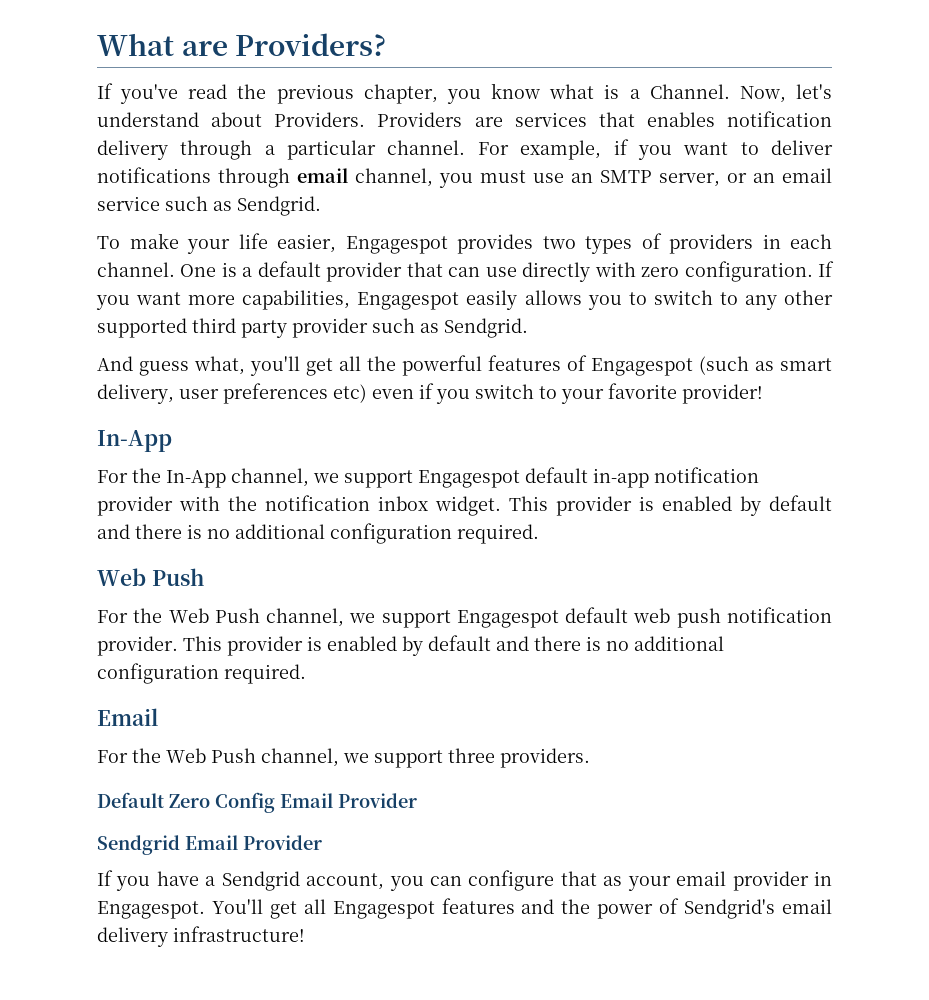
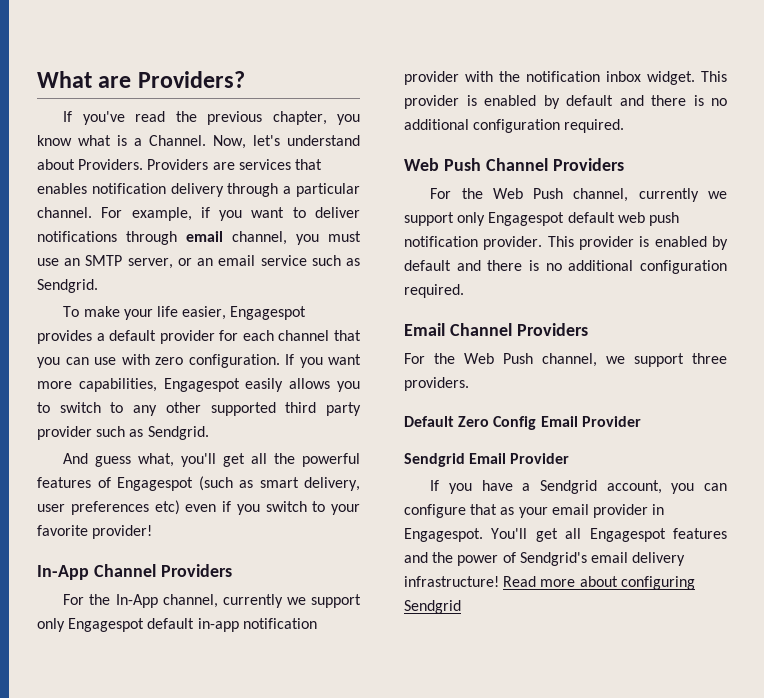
- To make your life easier, Engagespot provides two types of providers in each channel. One is a default provider that can use directly with zero configuration.
+ To make your life easier, Engagespot provides a default provider for each channel that you can use with zero configuration.
  And guess what, you'll get all the powerful features of Engagespot (such as smart delivery, user preferences etc) even if you switch to your favorite provider!
- In-App
+ In-App Channel Providers
- For the In-App channel, we support Engagespot default in-app notification provider with the notification inbox widget. This provider is enabled by default and there is no additional configuration required.
- Web Push
- For the Web Push channel, we support Engagespot default web push notification provider. This provider is enabled by default and there is no additional configuration required.
- Email
+ For the In-App channel, currently we support only Engagespot default in-app notification provider with the notification inbox widget. This provider is enabled by default and there is no additional configuration required.
+ Web Push Channel Providers
+ For the Web Push channel, currently we support only Engagespot default web push notification provider. This provider is enabled by default and there is no additional configuration required.
+ Email Channel Providers
+ Read more about configuring Sendgrid

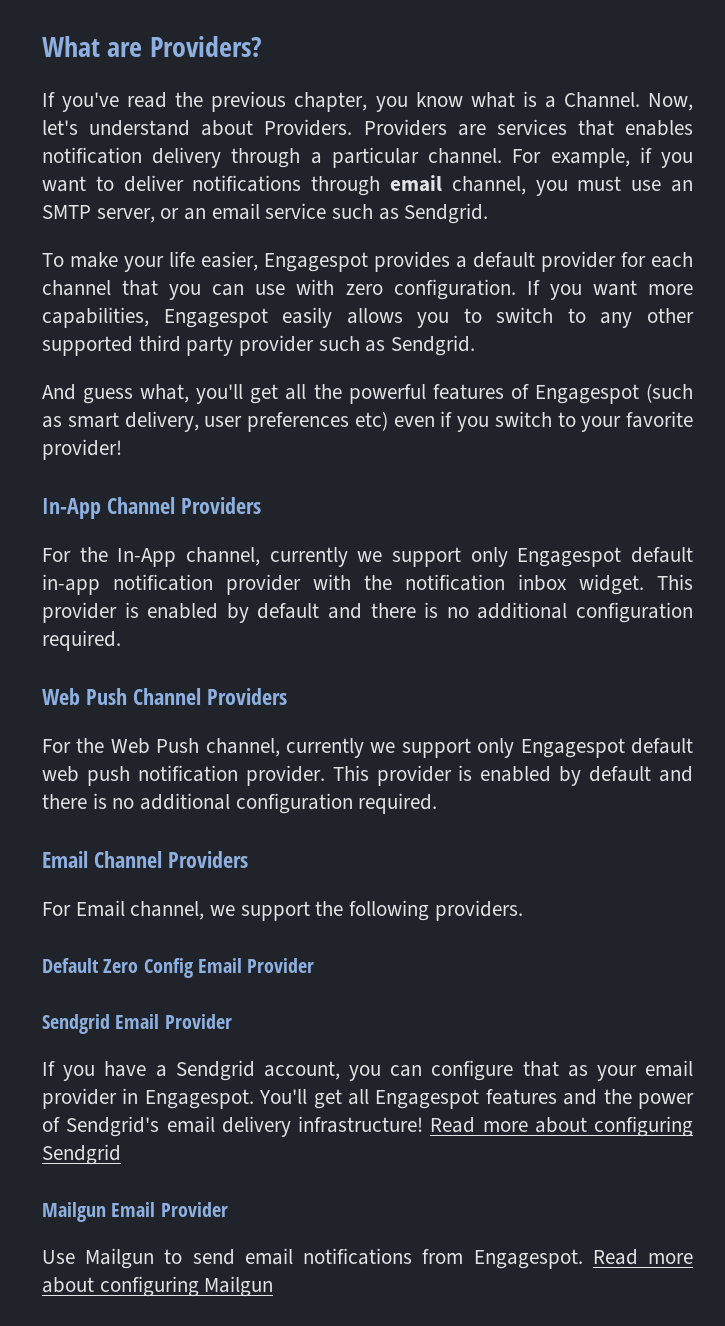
- For the Web Push channel, we support three providers.
+ For Email channel, we support the following providers.
+ Mailgun Email Provider
+ Use Mailgun to send email notifications from Engagespot. Read more about configuring Mailgun

